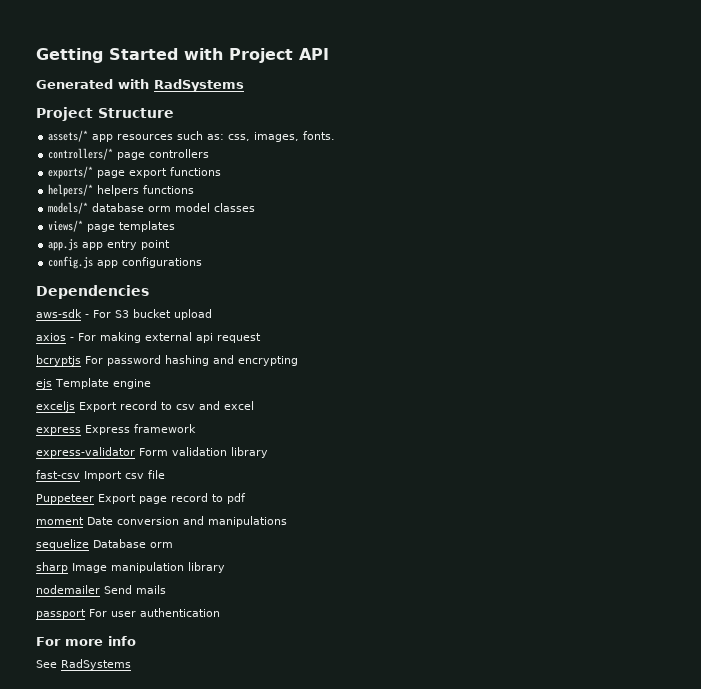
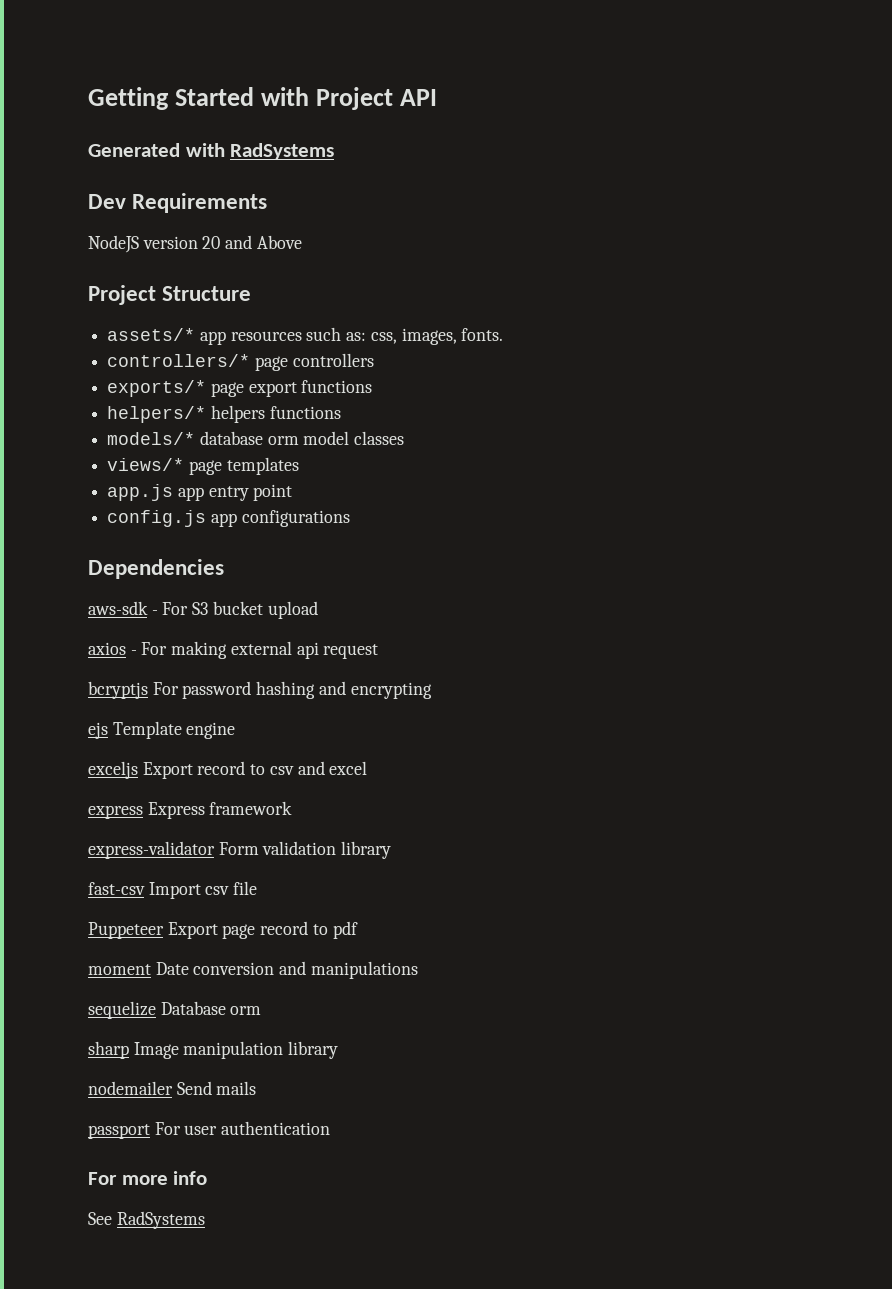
+ Dev Requirements
+ NodeJS version 20 and Above

